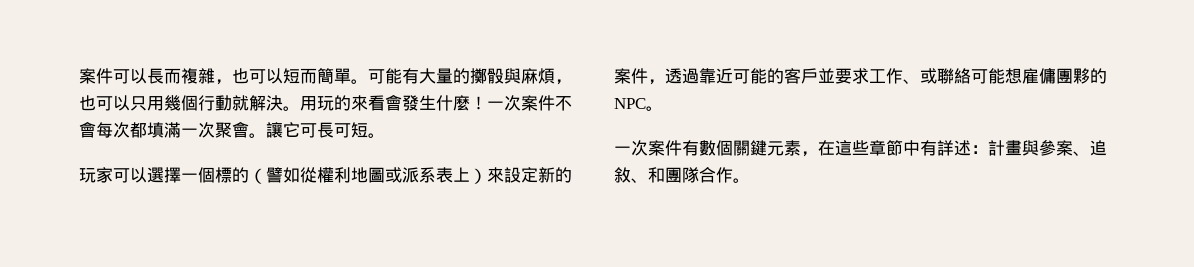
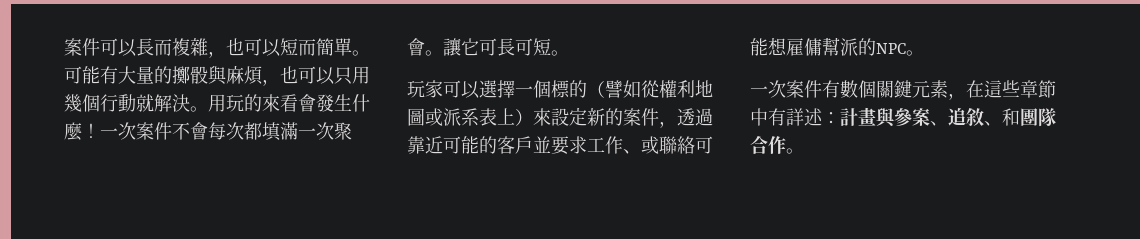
- 玩家可以選擇一個標的（譬如從權利地圖或派系表上）來設定新的案件，透過靠近可能的客戶並要求工作、或聯絡可能想雇傭團夥的NPC。
+ 玩家可以選擇一個標的（譬如從權利地圖或派系表上）來設定新的案件，透過靠近可能的客戶並要求工作、或聯絡可能想雇傭幫派的NPC。

